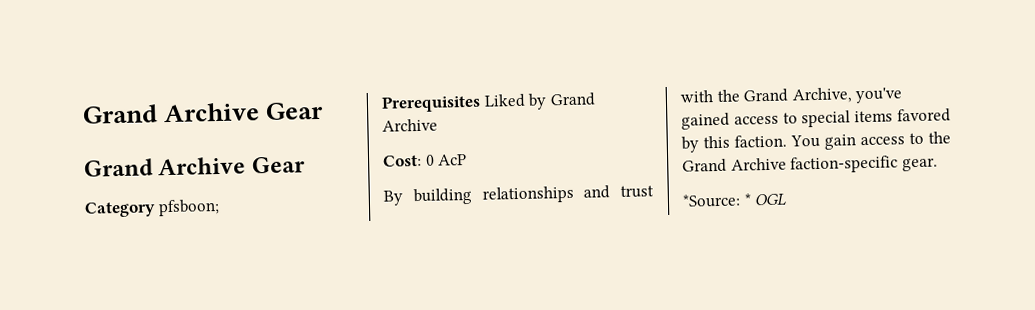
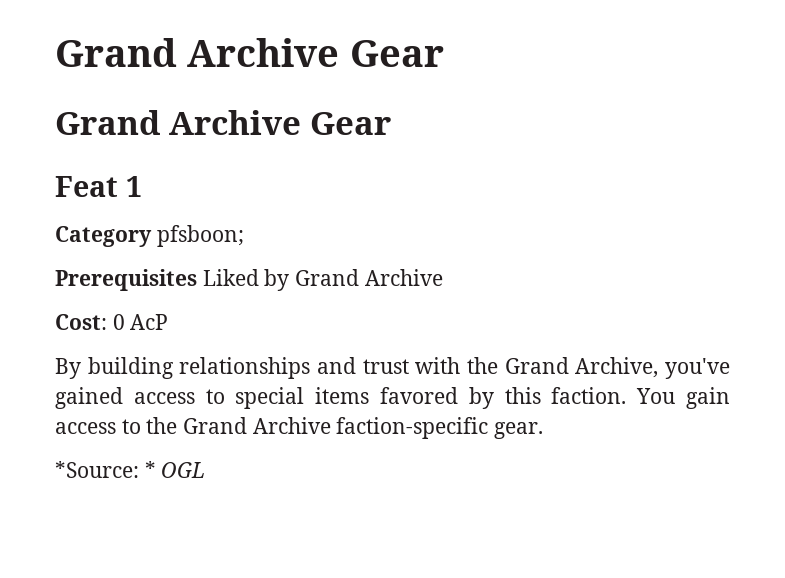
+ Feat 1

